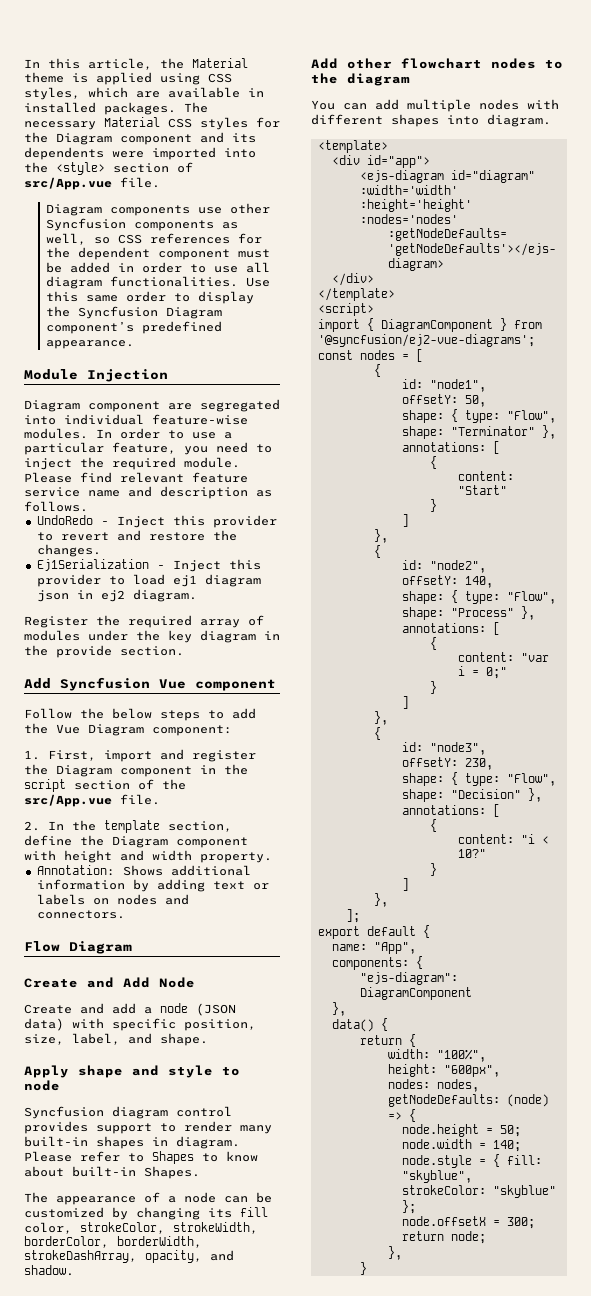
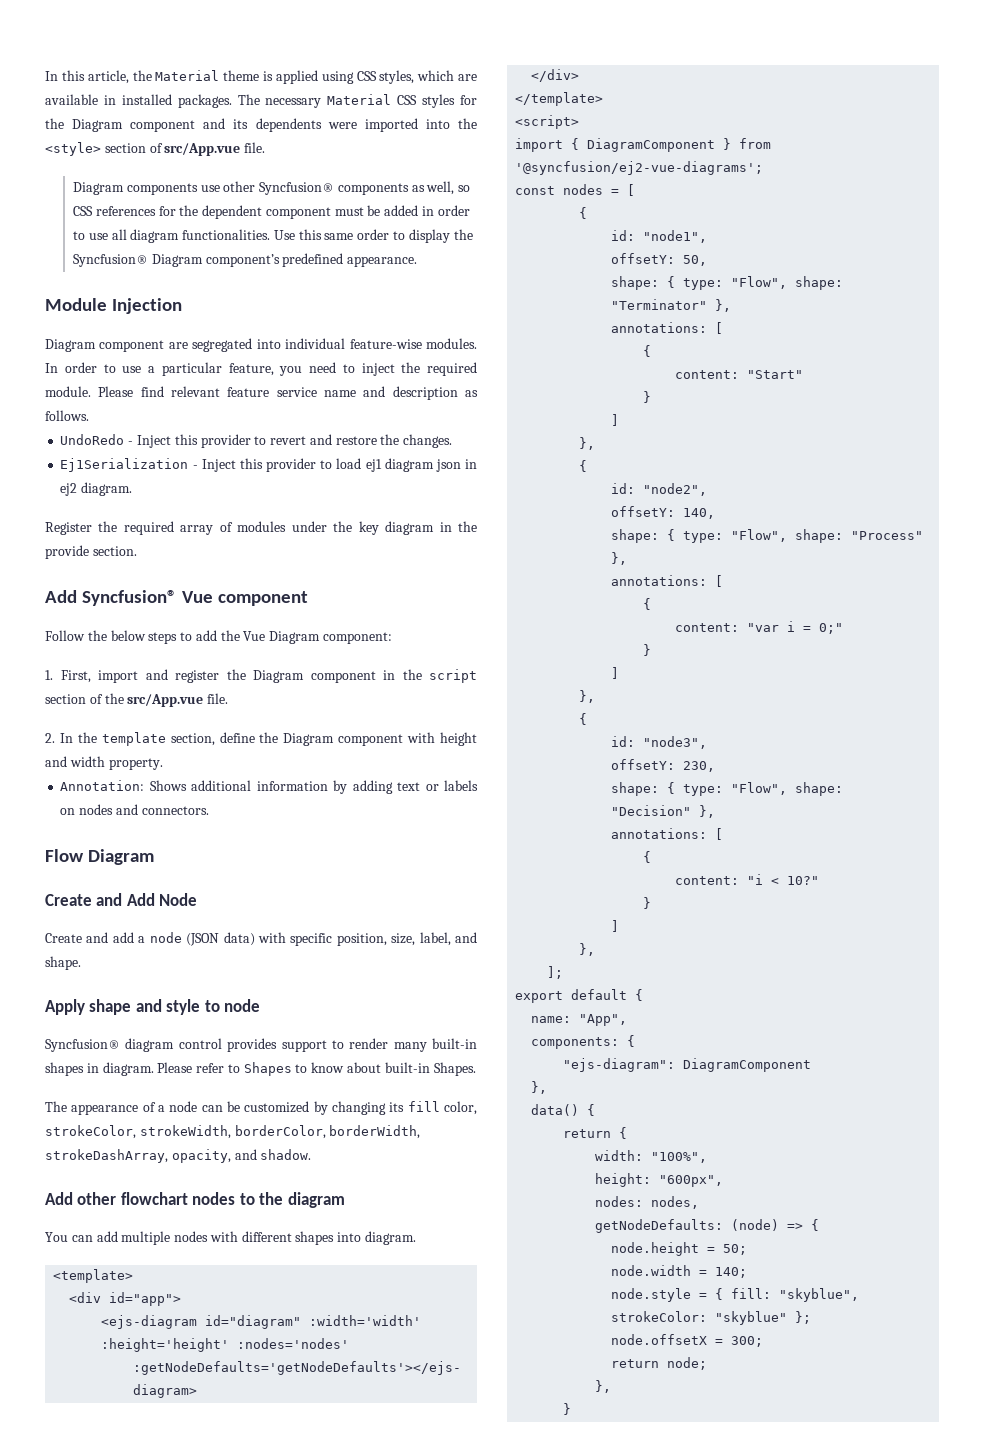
- Diagram components use other Syncfusion components as well, so CSS references for the dependent component must be added in order to use all diagram functionalities.
+ Diagram components use other Syncfusion® components as well, so CSS references for the dependent component must be added in order to use all diagram functionalities.
- Use this same order to display the Syncfusion Diagram component’s predefined appearance.
+ Use this same order to display the Syncfusion® Diagram component’s predefined appearance.
- Add Syncfusion Vue component
+ Add Syncfusion® Vue component
- Syncfusion diagram control provides support to render many built-in shapes in diagram.
+ Syncfusion® diagram control provides support to render many built-in shapes in diagram.

